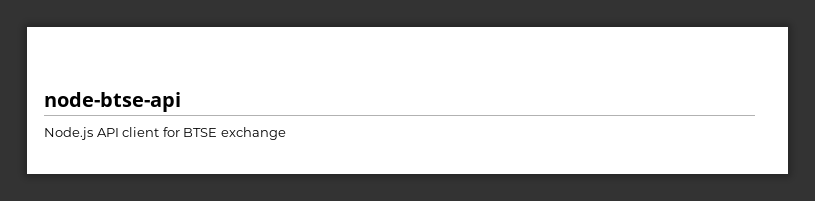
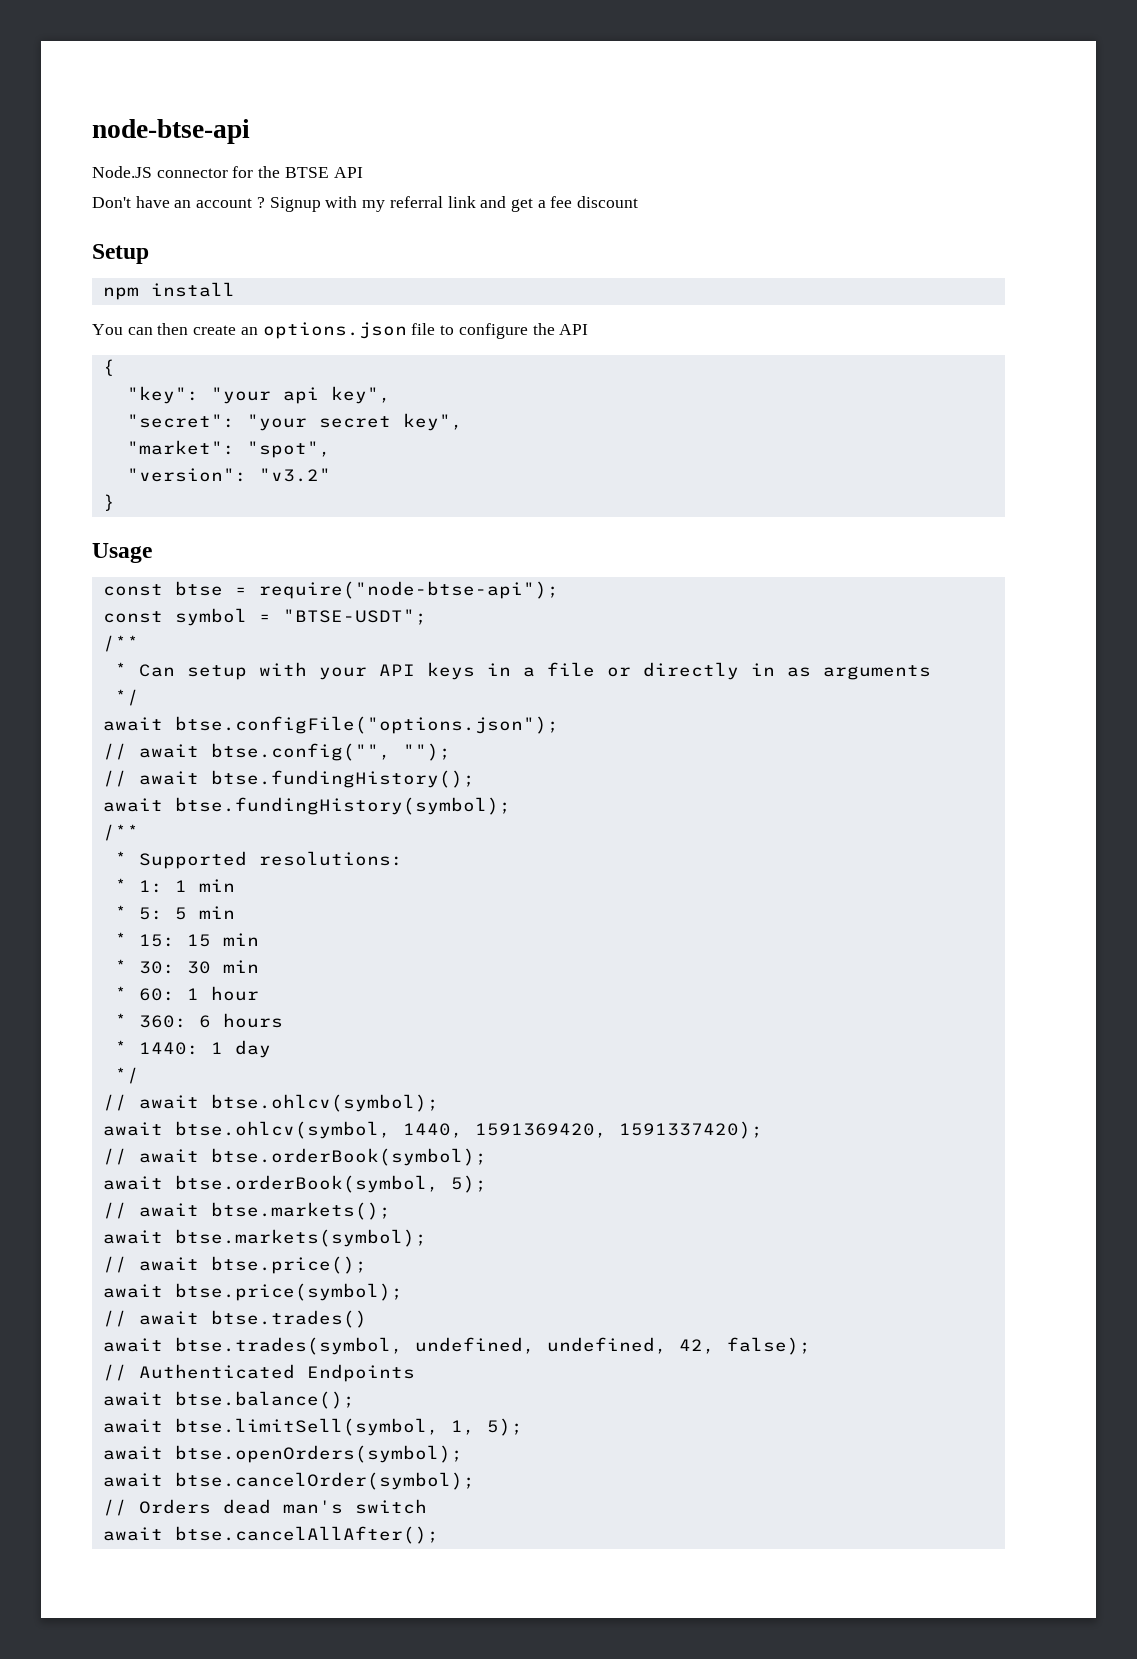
- Node.js API client for BTSE exchange
+ Node.JS connector for the BTSE API
+ Don't have an account ? Signup with my referral link and get a fee discount
+ Setup
+ npm install
+ You can then create an options.json file to configure the API
+ {
+ "key": "your api key",
+ "secret": "your secret key",
+ "market": "spot",
+ "version": "v3.2"
+ }
+ Usage
+ const btse = require("node-btse-api");
+ const symbol = "BTSE-USDT";
+ /**
+ * Can setup with your API keys in a file or directly in as arguments
+ */
+ await btse.configFile("options.json");
+ // await btse.config("", "");
+ // await btse.fundingHistory();
+ await btse.fundingHistory(symbol);
+ /**
+ * Supported resolutions:
+ * 1: 1 min
+ * 5: 5 min
+ * 15: 15 min
+ * 30: 30 min
+ * 60: 1 hour
+ * 360: 6 hours
+ * 1440: 1 day
+ */
+ // await btse.ohlcv(symbol);
+ await btse.ohlcv(symbol, 1440, 1591369420, 1591337420);
+ // await btse.orderBook(symbol);
+ await btse.orderBook(symbol, 5);
+ // await btse.markets();
+ await btse.markets(symbol);
+ // await btse.price();
+ await btse.price(symbol);
+ // await btse.trades()
+ await btse.trades(symbol, undefined, undefined, 42, false);
+ // Authenticated Endpoints
+ await btse.balance();
+ await btse.limitSell(symbol, 1, 5);
+ await btse.openOrders(symbol);
+ await btse.cancelOrder(symbol);
+ // Orders dead man's switch
+ await btse.cancelAllAfter();

